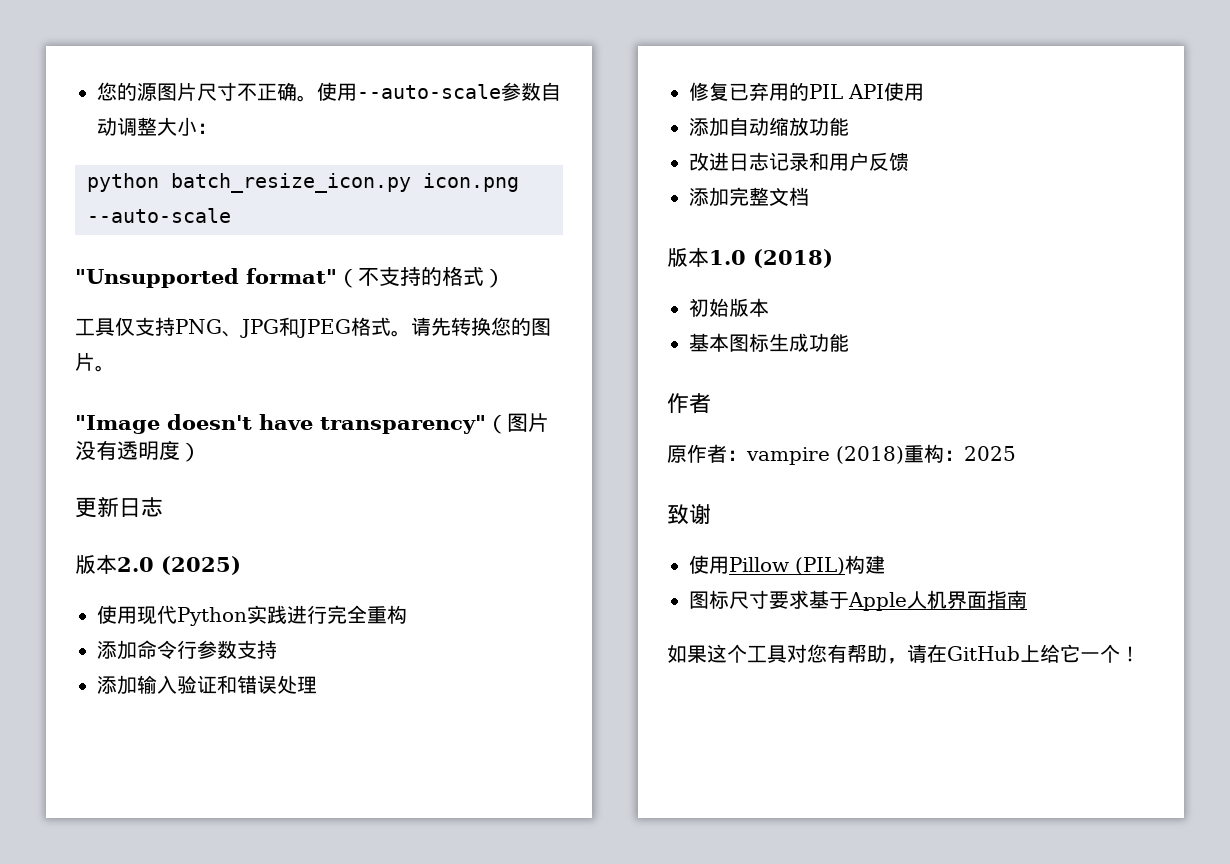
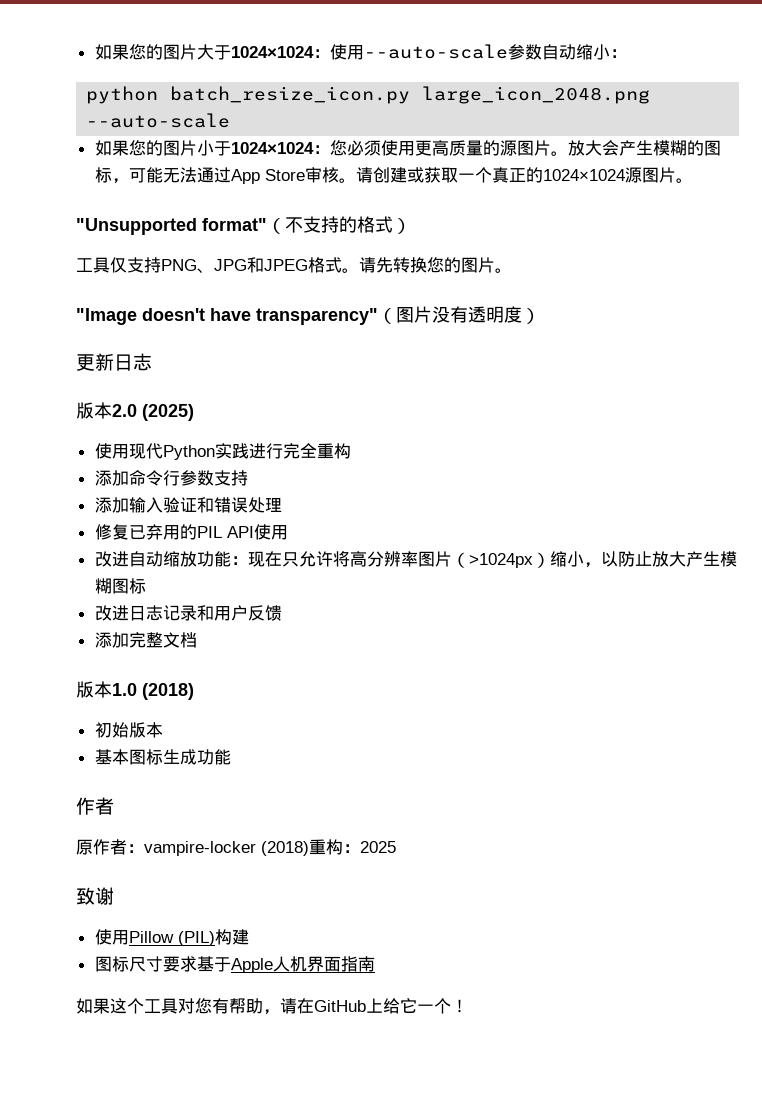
- 您的源图片尺寸不正确。使用--auto-scale参数自动调整大小：
+ 如果您的图片大于1024×1024：使用--auto-scale参数自动缩小：
- python batch_resize_icon.py icon.png --auto-scale
+ python batch_resize_icon.py large_icon_2048.png --auto-scale
+ 如果您的图片小于1024×1024：您必须使用更高质量的源图片。放大会产生模糊的图标，可能无法通过App Store审核。请创建或获取一个真正的1024×1024源图片。
- 添加自动缩放功能
+ 改进自动缩放功能：现在只允许将高分辨率图片（>1024px）缩小，以防止放大产生模糊图标
- 原作者：vampire (2018)重构：2025
+ 原作者：vampire-locker (2018)重构：2025

